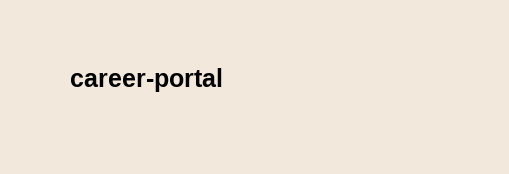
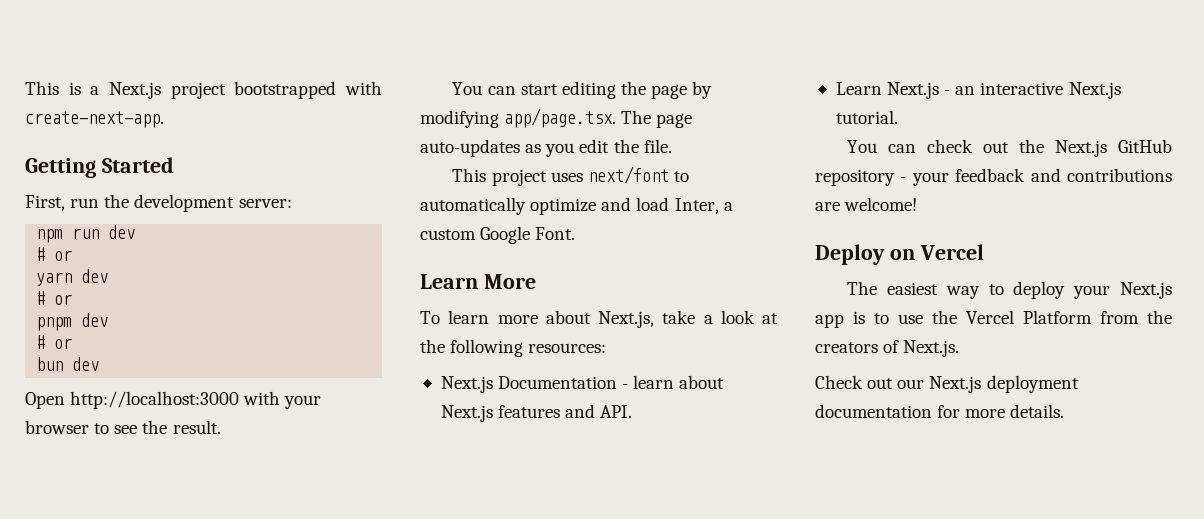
- career-portal
+ This is a Next.js project bootstrapped with create-next-app.
+ Getting Started
+ First, run the development server:
+ npm run dev
+ # or
+ yarn dev
+ # or
+ pnpm dev
+ # or
+ bun dev
+ Open http://localhost:3000 with your browser to see the result.
+ You can start editing the page by modifying app/page.tsx. The page auto-updates as you edit the file.
+ This project uses next/font to automatically optimize and load Inter, a custom Google Font.
+ Learn More
+ To learn more about Next.js, take a look at the following resources:
+ Next.js Documentation - learn about Next.js features and API.
+ Learn Next.js - an interactive Next.js tutorial.
+ You can check out the Next.js GitHub repository - your feedback and contributions are welcome!
+ Deploy on Vercel
+ The easiest way to deploy your Next.js app is to use the Vercel Platform from the creators of Next.js.
+ Check out our Next.js deployment documentation for more details.

